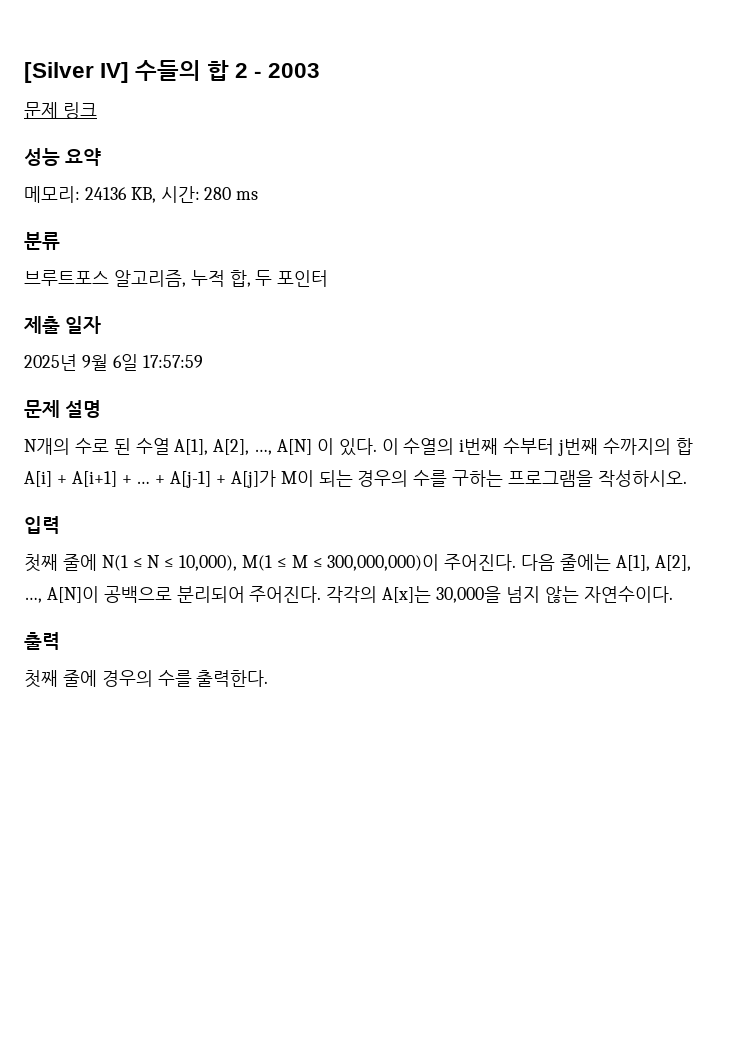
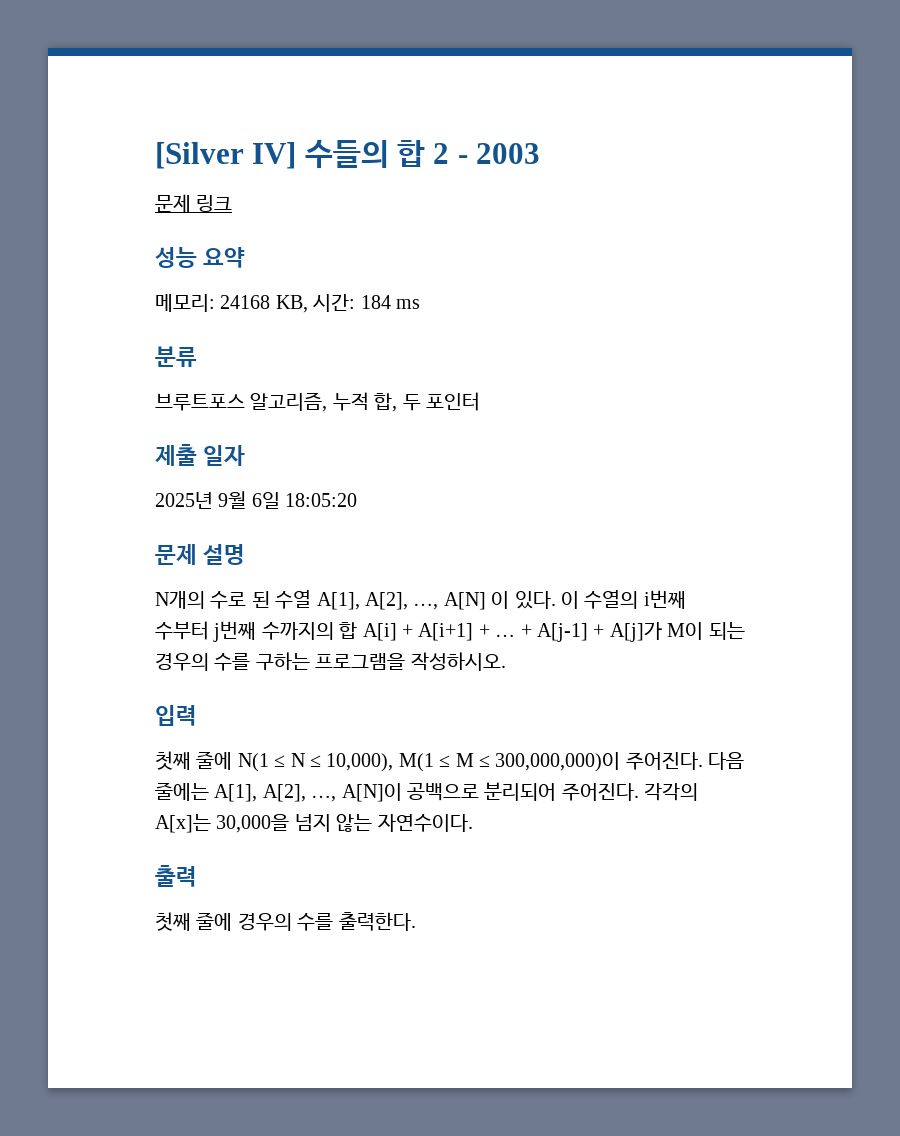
- 메모리: 24136 KB, 시간: 280 ms
+ 메모리: 24168 KB, 시간: 184 ms
- 2025년 9월 6일 17:57:59
+ 2025년 9월 6일 18:05:20

